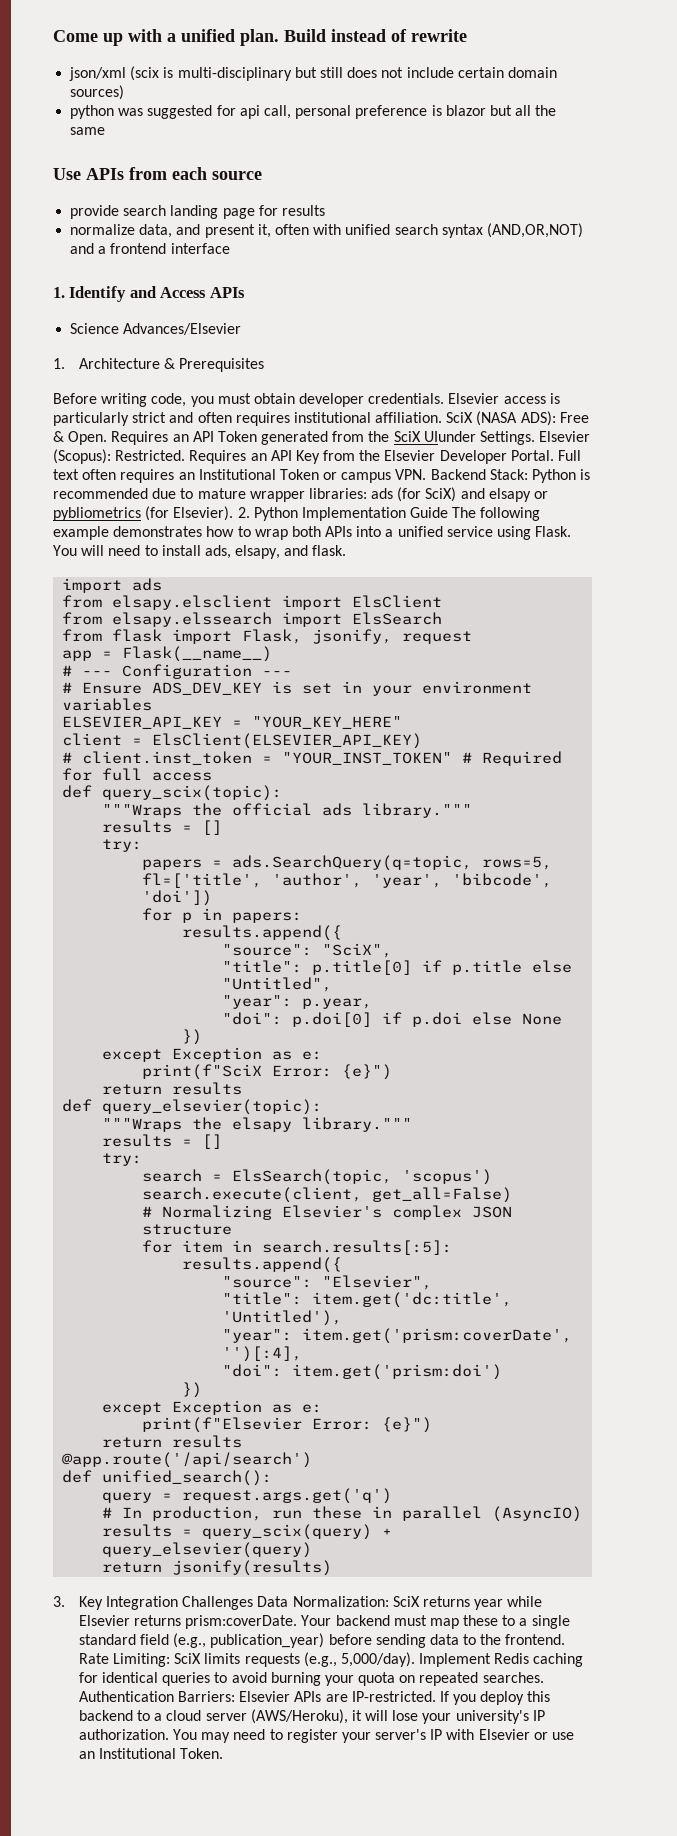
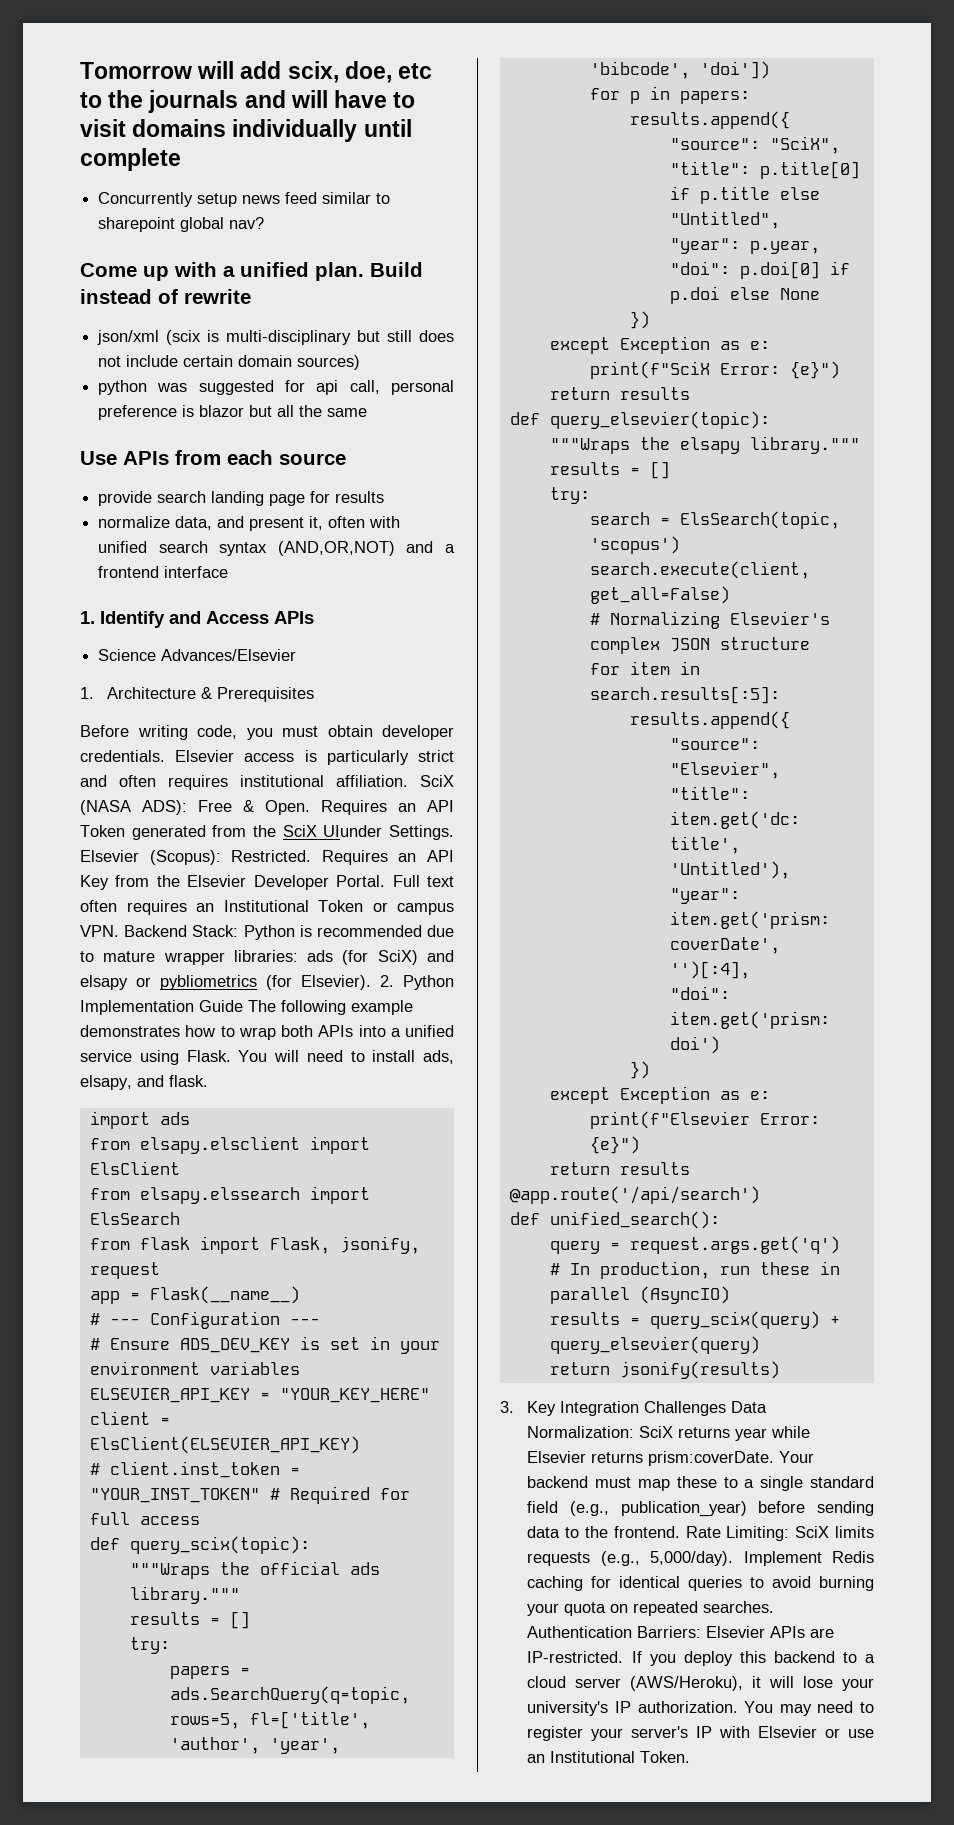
+ Tomorrow will add scix, doe, etc to the journals and will have to visit domains individually until complete
+ Concurrently setup news feed similar to sharepoint global nav?

